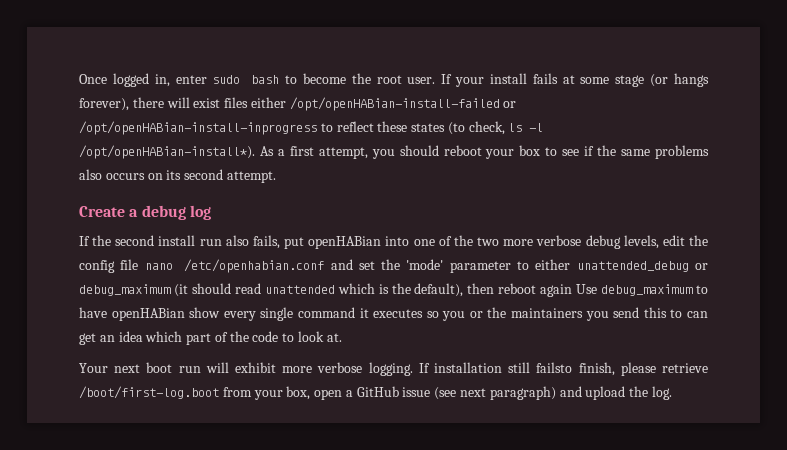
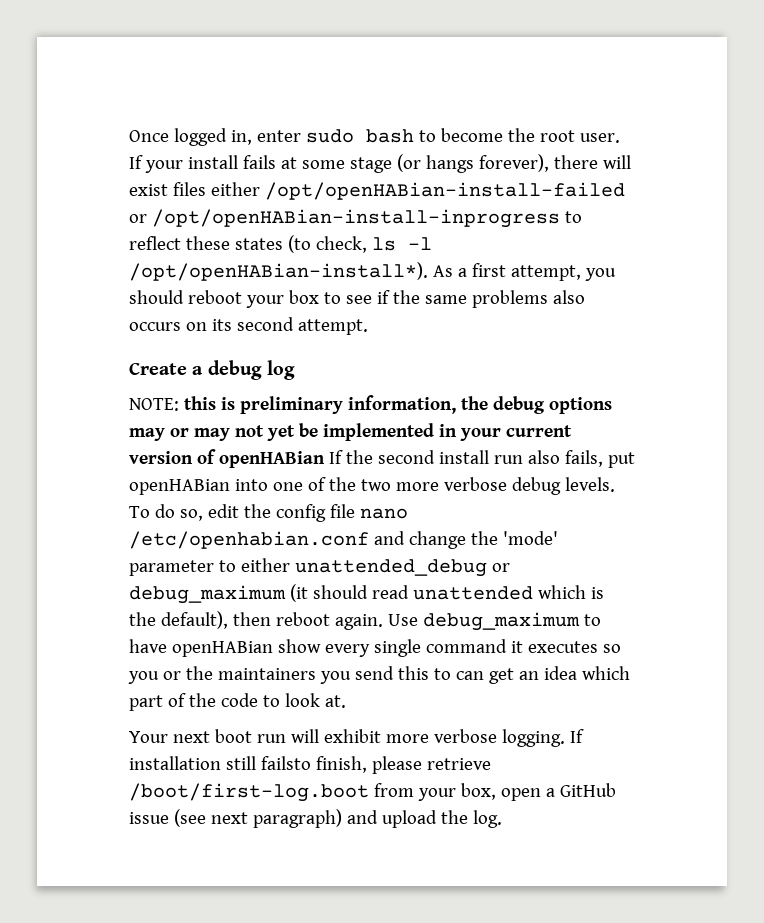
- If the second install run also fails, put openHABian into one of the two more verbose debug levels, edit the config file nano /etc/openhabian.conf and set the 'mode' parameter to either unattended_debug or debug_maximum (it should read unattended which is the default), then reboot again Use debug_maximum to have openHABian show every single command it executes so you or the maintainers you send this to can get an idea which part of the code to look at.
+ NOTE: this is preliminary information, the debug options may or may not yet be implemented in your current version of openHABian If the second install run also fails, put openHABian into one of the two more verbose debug levels. To do so, edit the config file nano /etc/openhabian.conf and change the 'mode' parameter to either unattended_debug or debug_maximum (it should read unattended which is the default), then reboot again. Use debug_maximum to have openHABian show every single command it executes so you or the maintainers you send this to can get an idea which part of the code to look at.

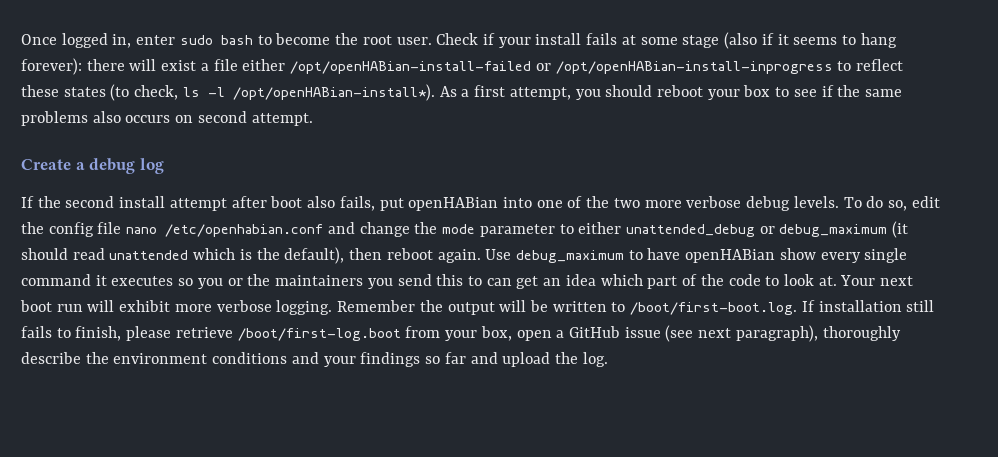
- If your install fails at some stage (or hangs forever), there will exist files either /opt/openHABian-install-failed or /opt/openHABian-install-inprogress to reflect these states (to check, ls -l /opt/openHABian-install*).
+ Check if your install fails at some stage (also if it seems to hang forever): there will exist a file either /opt/openHABian-install-failed or /opt/openHABian-install-inprogress to reflect these states (to check, ls -l /opt/openHABian-install*).
- As a first attempt, you should reboot your box to see if the same problems also occurs on its second attempt.
+ As a first attempt, you should reboot your box to see if the same problems also occurs on second attempt.
- NOTE: this is preliminary information, the debug options may or may not yet be implemented in your current version of openHABian If the second install run also fails, put openHABian into one of the two more verbose debug levels.
+ If the second install attempt after boot also fails, put openHABian into one of the two more verbose debug levels.
- To do so, edit the config file nano /etc/openhabian.conf and change the 'mode' parameter to either unattended_debug or debug_maximum (it should read unattended which is the default), then reboot again.
+ To do so, edit the config file nano /etc/openhabian.conf and change the mode parameter to either unattended_debug or debug_maximum (it should read unattended which is the default), then reboot again.
- Use debug_maximum to have openHABian show every single command it executes so you or the maintainers you send this to can get an idea which part of the code to look at.
- Your next boot run will exhibit more verbose logging.
+ Use debug_maximum to have openHABian show every single command it executes so you or the maintainers you send this to can get an idea which part of the code to look at. Your next boot run will exhibit more verbose logging.
- If installation still failsto finish, please retrieve /boot/first-log.boot from your box, open a GitHub issue (see next paragraph) and upload the log.
+ Remember the output will be written to /boot/first-boot.log. If installation still fails to finish, please retrieve /boot/first-log.boot from your box, open a GitHub issue (see next paragraph), thoroughly describe the environment conditions and your findings so far and upload the log.

